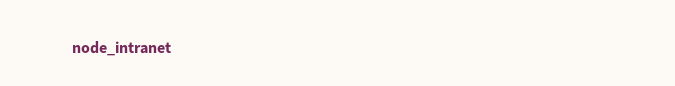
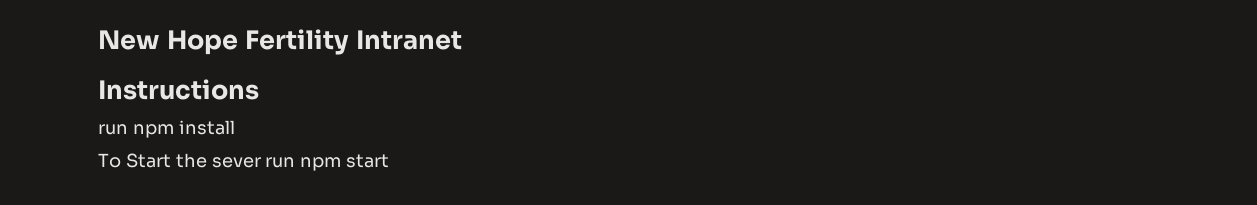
- node_intranet
+ New Hope Fertility Intranet
+ Instructions
+ run npm install
+ To Start the sever run npm start

